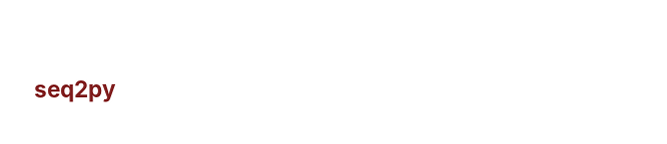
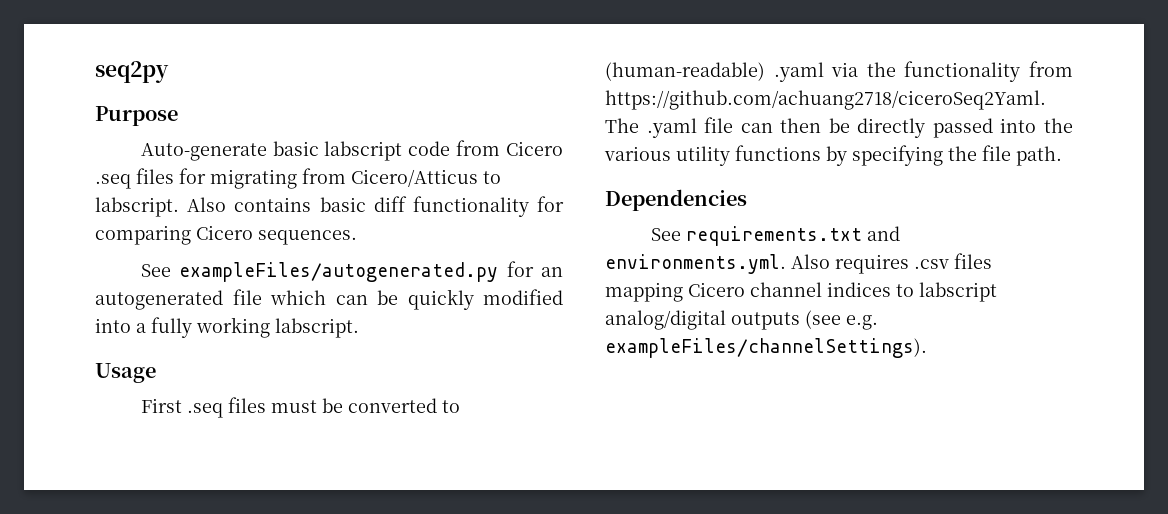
+ Purpose
+ Auto-generate basic labscript code from Cicero .seq files for migrating from Cicero/Atticus to labscript. Also contains basic diff functionality for comparing Cicero sequences.
+ See exampleFiles/autogenerated.py for an autogenerated file which can be quickly modified into a fully working labscript.
+ Usage
+ First .seq files must be converted to (human-readable) .yaml via the functionality from https://github.com/achuang2718/ciceroSeq2Yaml. The .yaml file can then be directly passed into the various utility functions by specifying the file path.
+ Dependencies
+ See requirements.txt and environments.yml. Also requires .csv files mapping Cicero channel indices to labscript analog/digital outputs (see e.g. exampleFiles/channelSettings).

